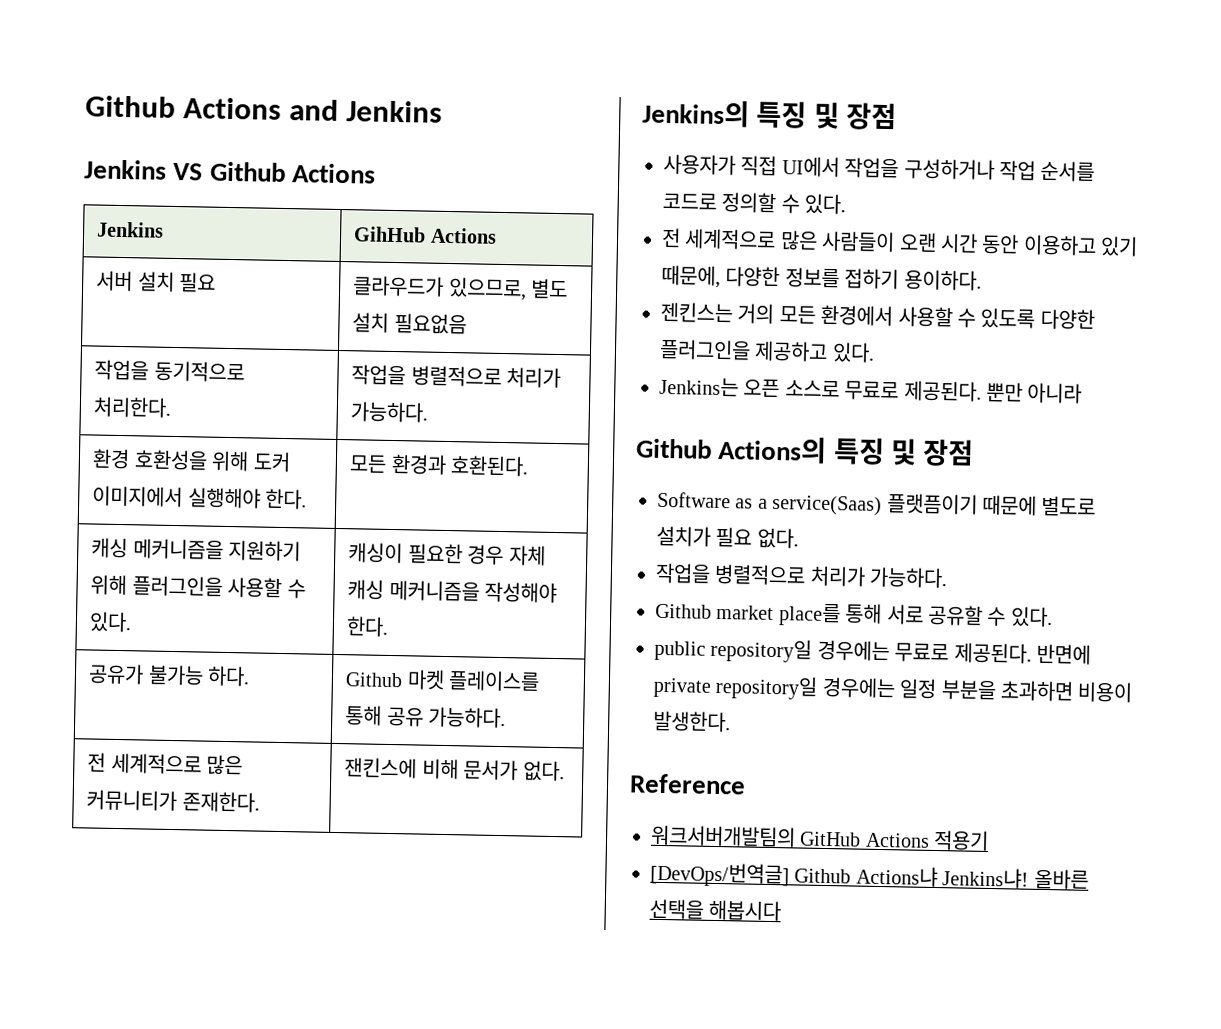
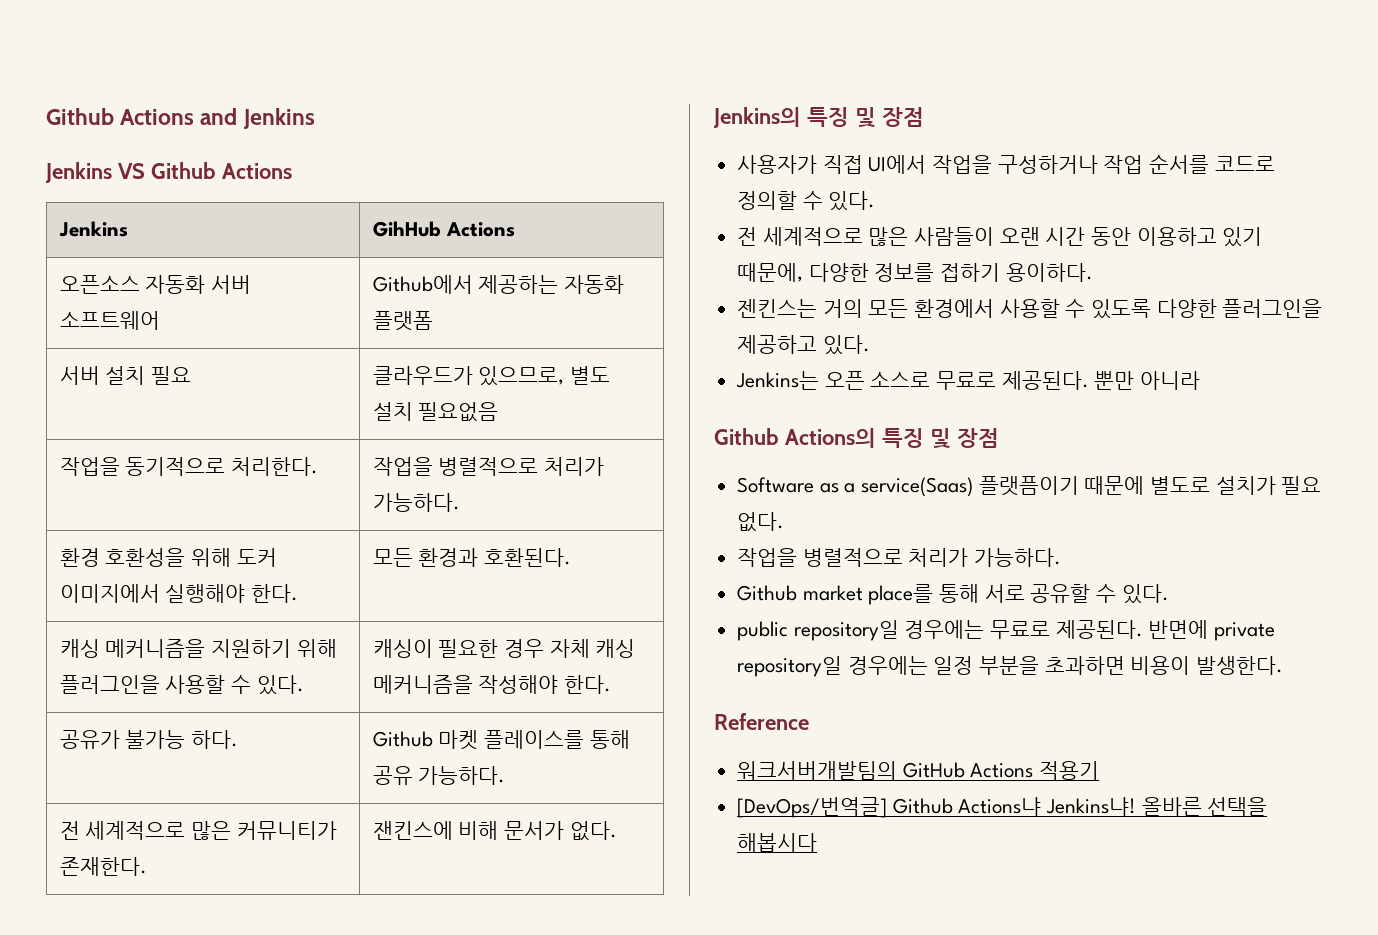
+ 오픈소스 자동화 서버 소프트웨어 | Github에서 제공하는 자동화 플랫폼

